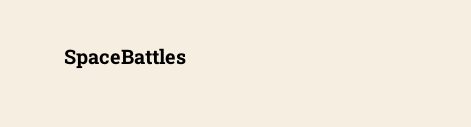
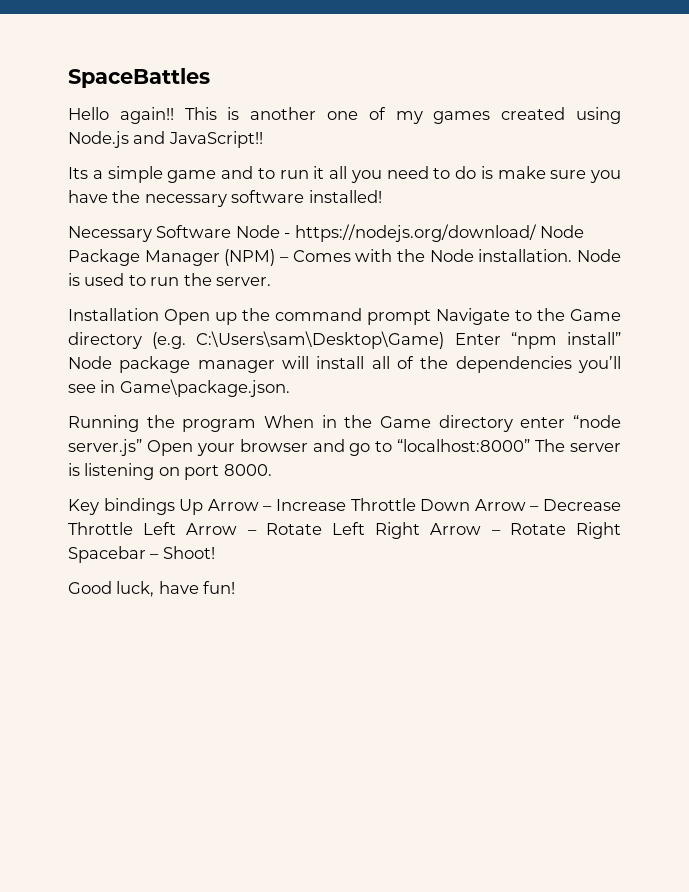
+ Hello again!! This is another one of my games created using Node.js and JavaScript!!
+ Its a simple game and to run it all you need to do is make sure you have the necessary software installed!
+ Necessary Software Node - https://nodejs.org/download/ Node Package Manager (NPM) – Comes with the Node installation. Node is used to run the server.
+ Installation Open up the command prompt Navigate to the Game directory (e.g. C:\Users\sam\Desktop\Game) Enter “npm install” Node package manager will install all of the dependencies you’ll see in Game\package.json.
+ Running the program When in the Game directory enter “node server.js” Open your browser and go to “localhost:8000” The server is listening on port 8000.
+ Key bindings Up Arrow – Increase Throttle Down Arrow – Decrease Throttle Left Arrow – Rotate Left Right Arrow – Rotate Right Spacebar – Shoot!
+ Good luck, have fun!

